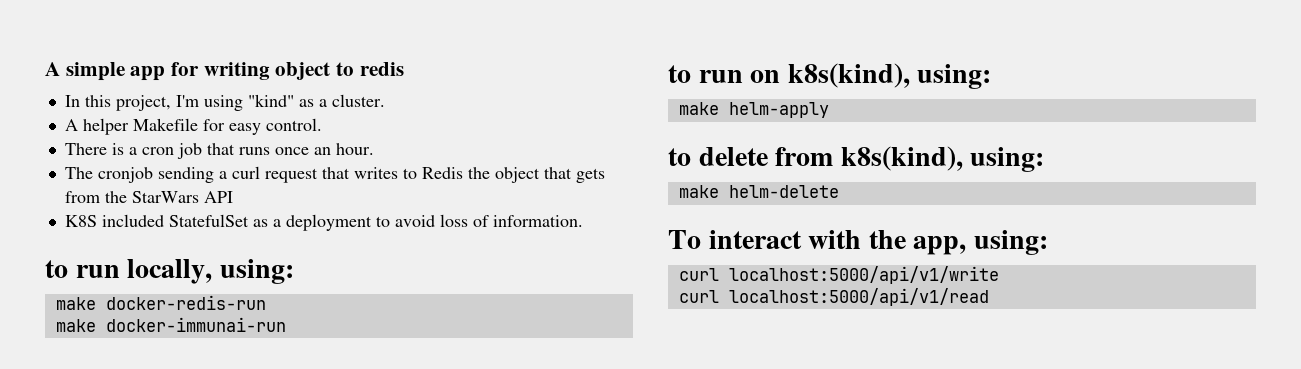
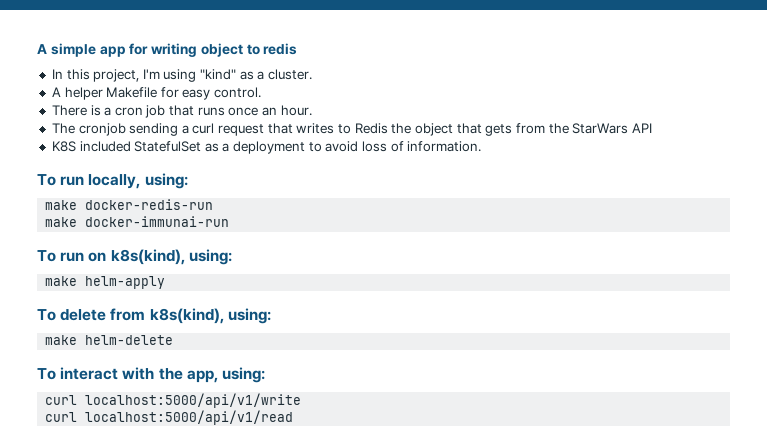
- to run locally, using:
+ To run locally, using:
- to run on k8s(kind), using:
+ To run on k8s(kind), using:
- to delete from k8s(kind), using:
+ To delete from k8s(kind), using:

